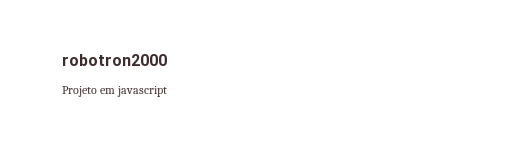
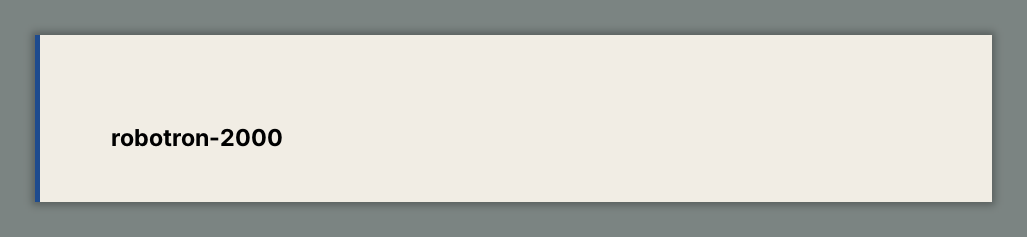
- robotron2000
- Projeto em javascript
+ robotron-2000

